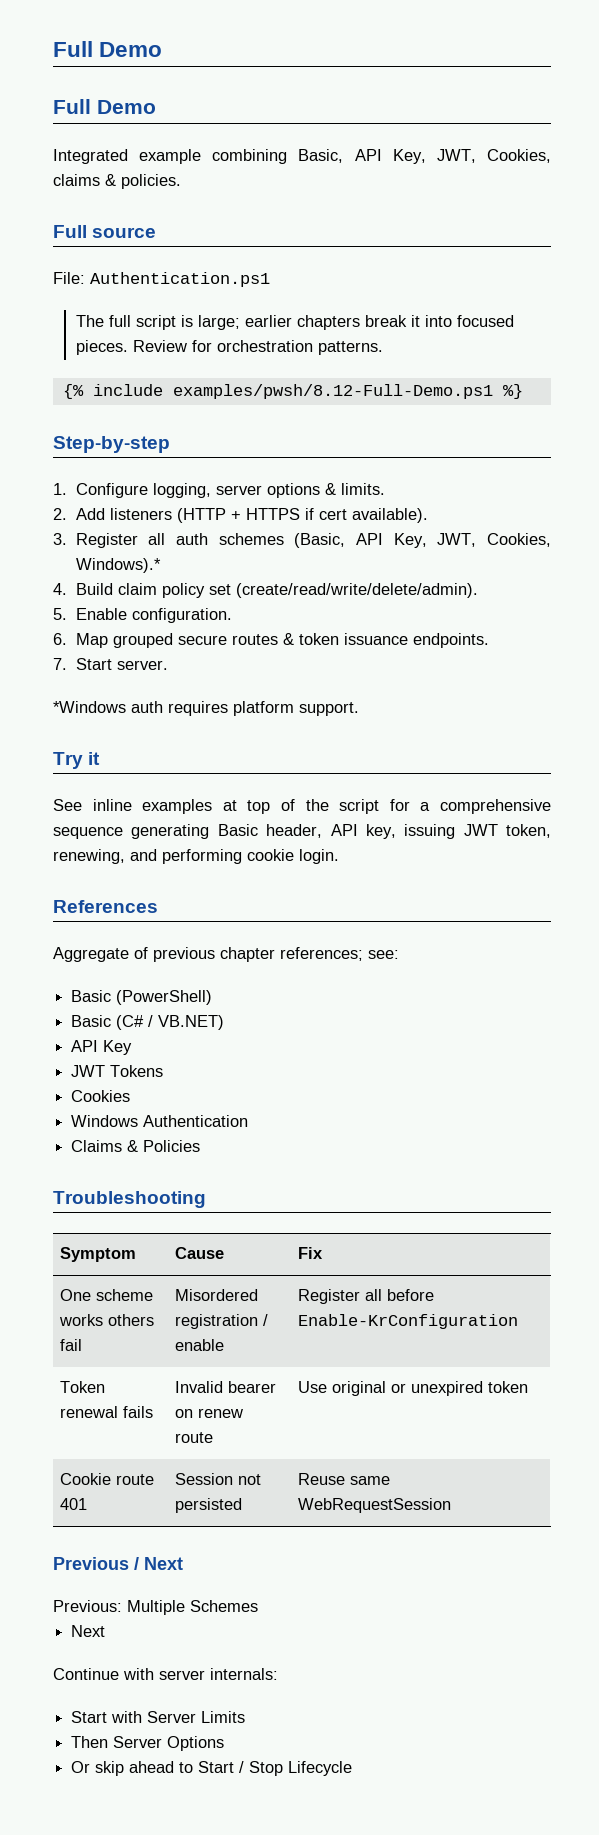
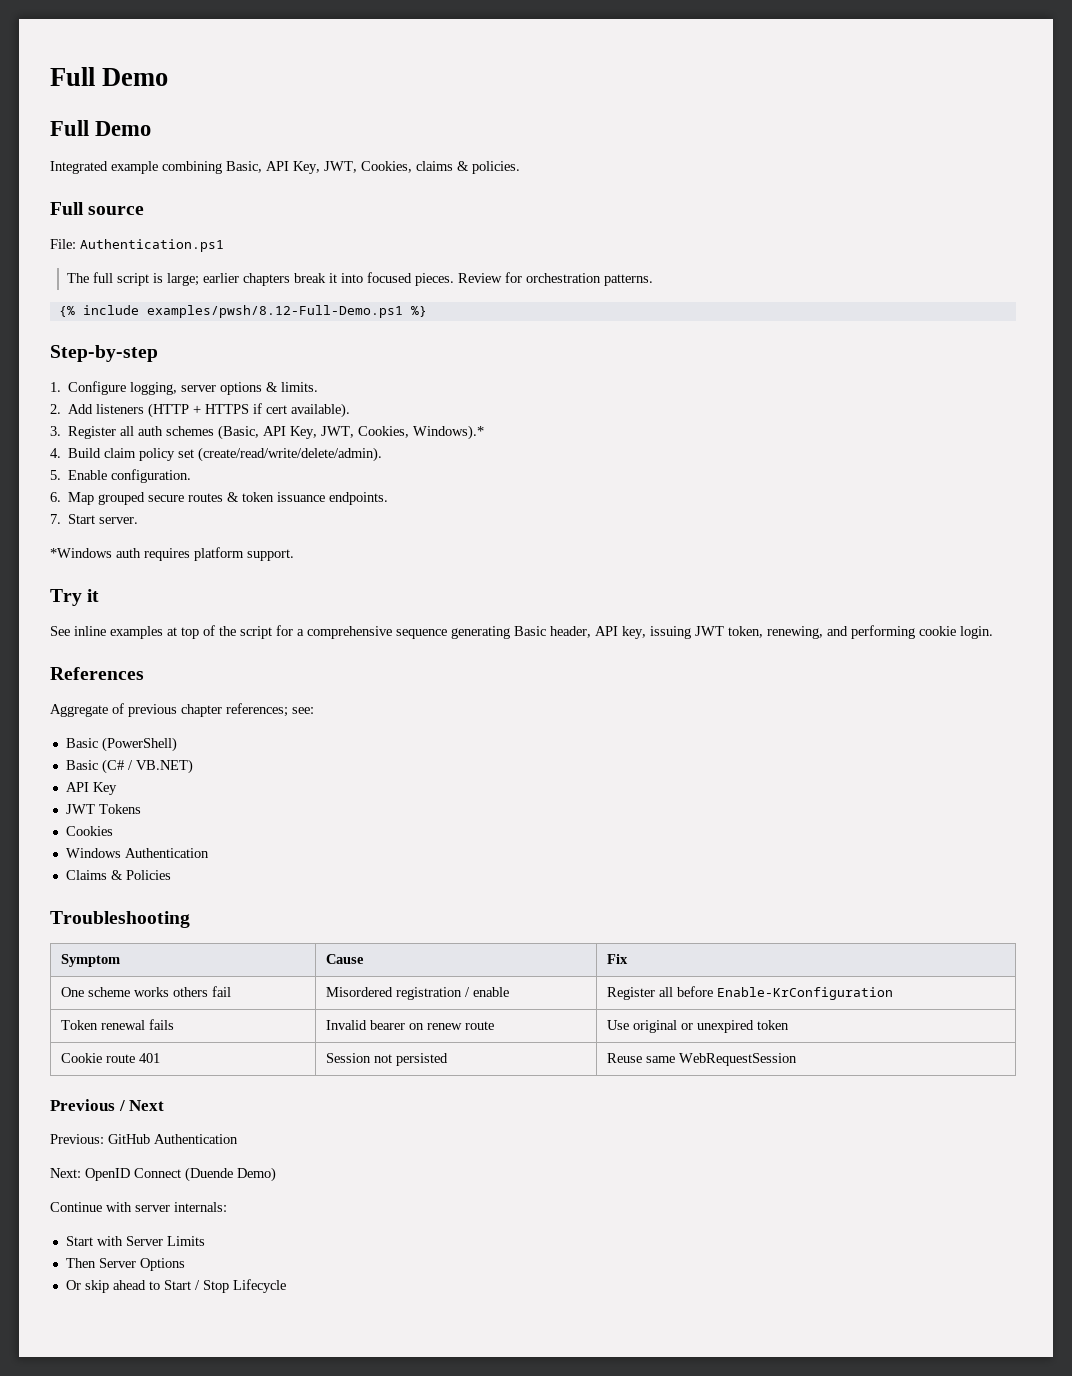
- Previous: Multiple Schemes
- Next
+ Previous: GitHub Authentication
+ Next: OpenID Connect (Duende Demo)

